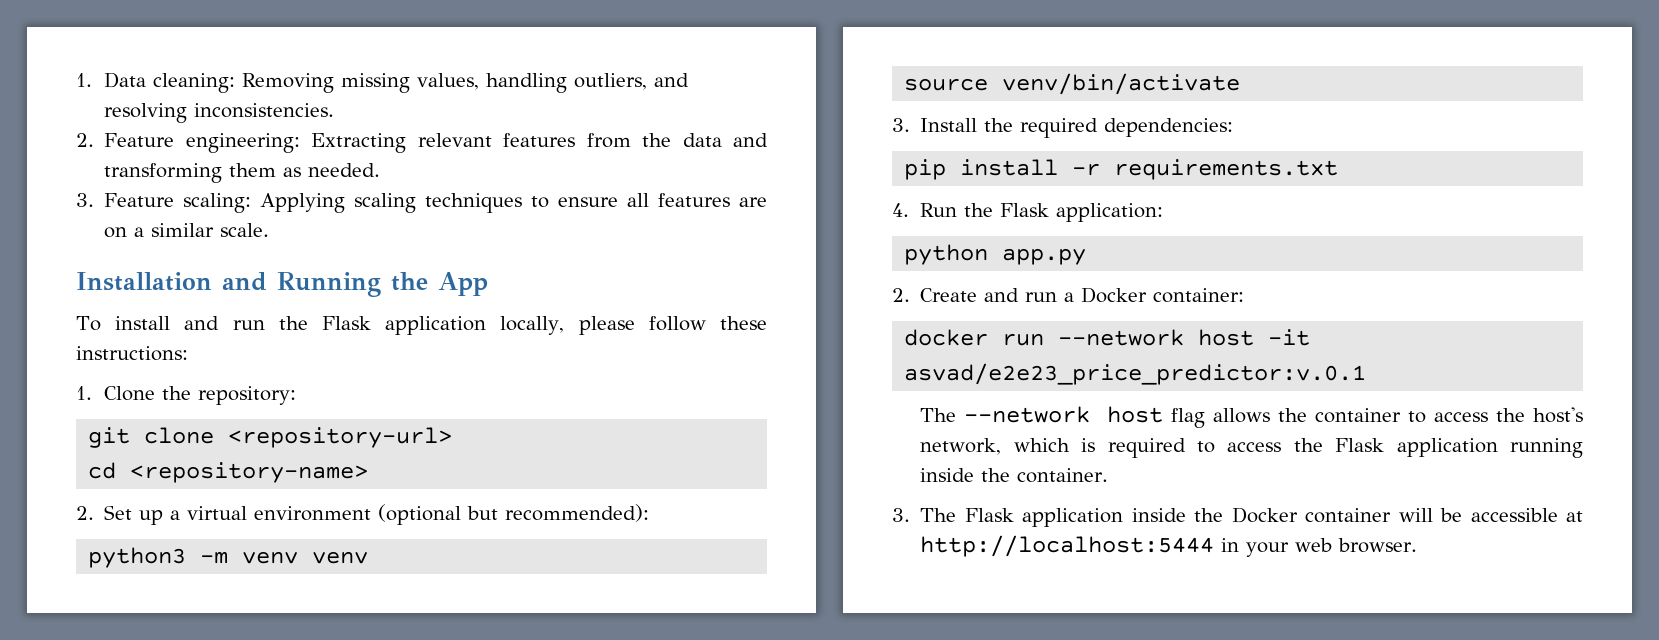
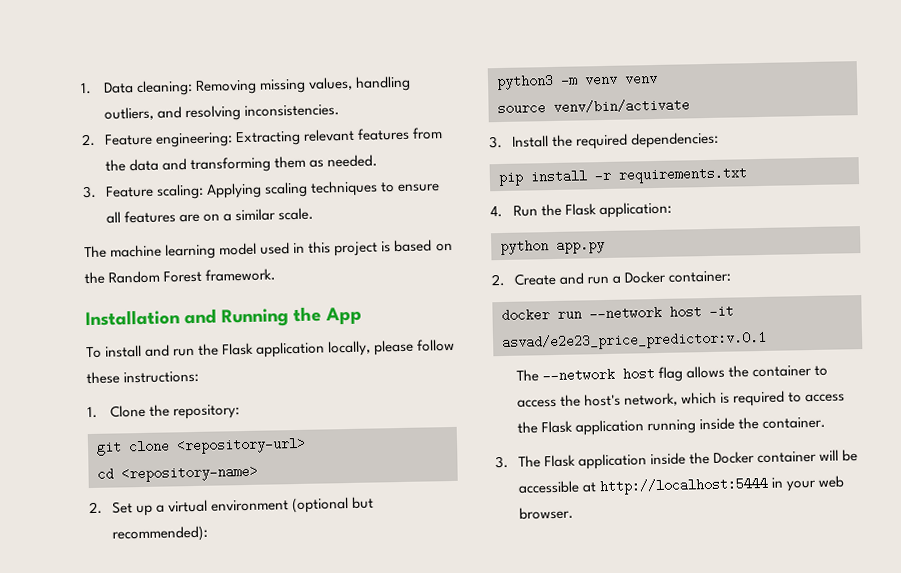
+ The machine learning model used in this project is based on the Random Forest framework.

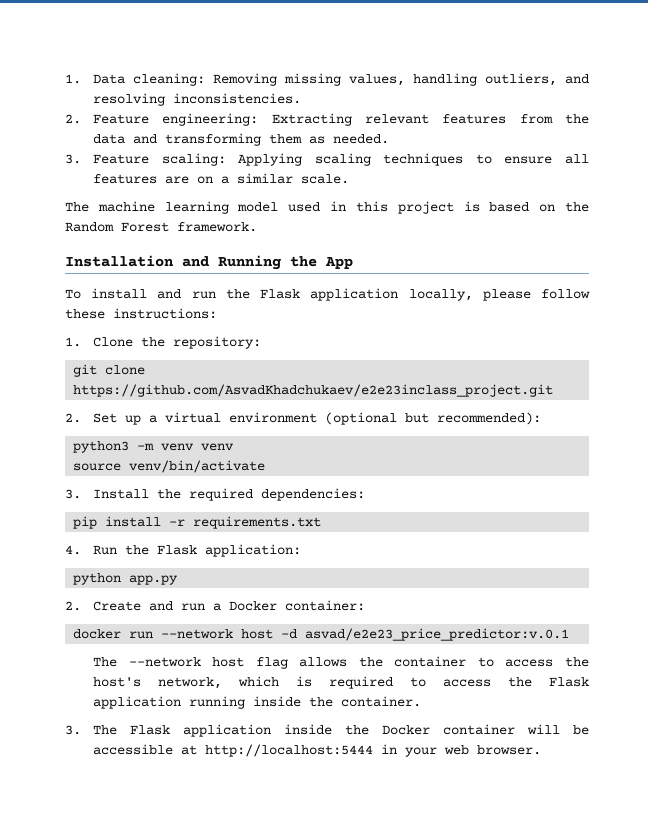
- git clone <repository-url>
- cd <repository-name>
+ git clone https://github.com/AsvadKhadchukaev/e2e23inclass_project.git
- docker run --network host -it asvad/e2e23_price_predictor:v.0.1
+ docker run --network host -d asvad/e2e23_price_predictor:v.0.1

